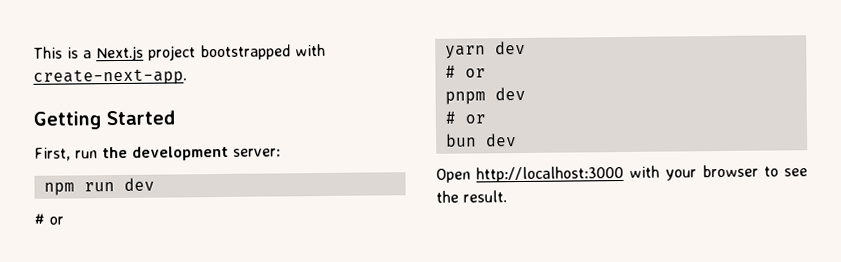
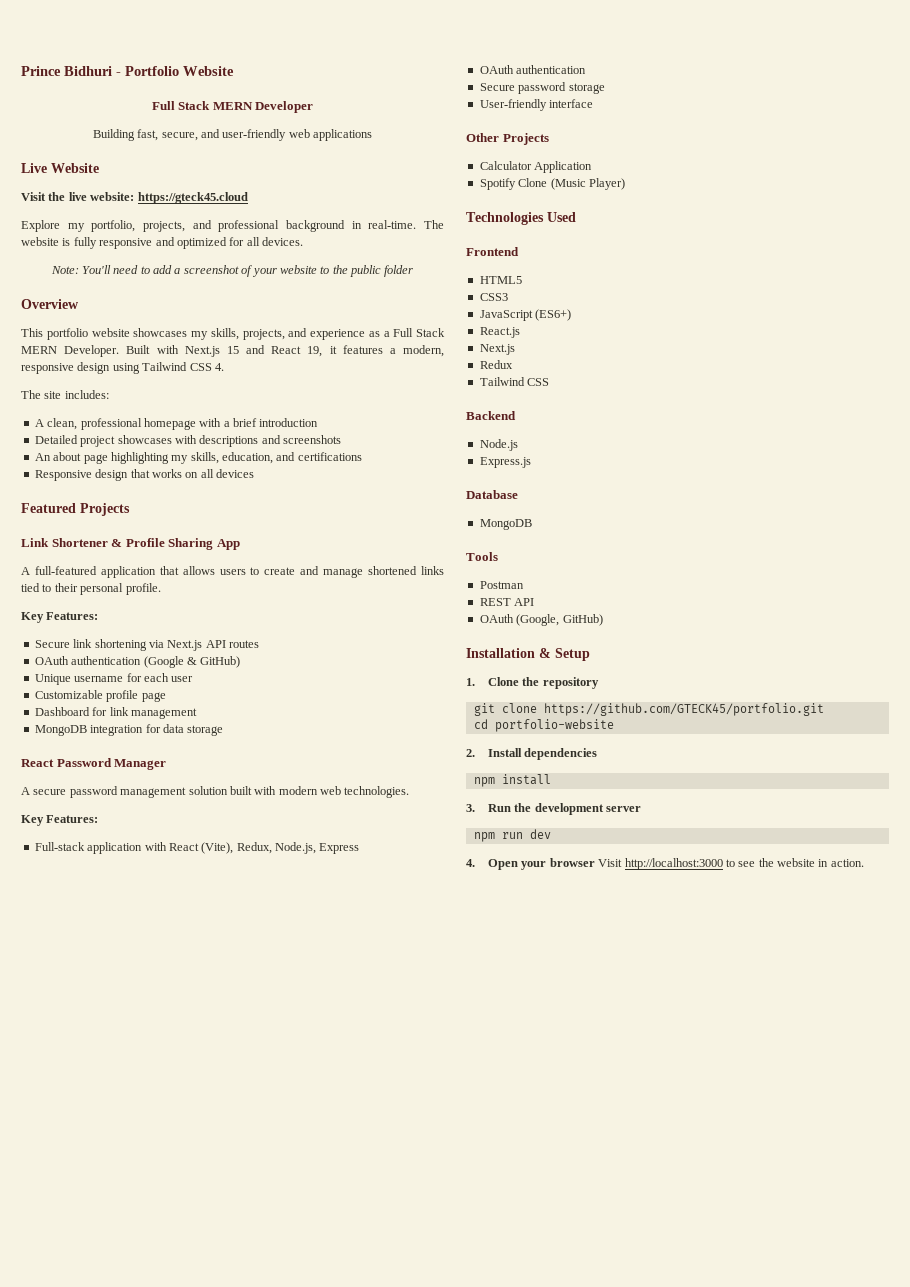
- This is a Next.js project bootstrapped with create-next-app.
- Getting Started
- First, run the development server:
+ Prince Bidhuri - Portfolio Website
+ Full Stack MERN Developer
+ Building fast, secure, and user-friendly web applications
+ Live Website
+ Visit the live website: https://gteck45.cloud
+ Explore my portfolio, projects, and professional background in real-time. The website is fully responsive and optimized for all devices.
+ Note: You'll need to add a screenshot of your website to the public folder
+ Overview
+ This portfolio website showcases my skills, projects, and experience as a Full Stack MERN Developer. Built with Next.js 15 and React 19, it features a modern, responsive design using Tailwind CSS 4.
+ The site includes:
+ A clean, professional homepage with a brief introduction
+ Detailed project showcases with descriptions and screenshots
+ An about page highlighting my skills, education, and certifications
+ Responsive design that works on all devices
+ Featured Projects
+ Link Shortener & Profile Sharing App
+ A full-featured application that allows users to create and manage shortened links tied to their personal profile.
+ Key Features:
+ Secure link shortening via Next.js API routes
+ OAuth authentication (Google & GitHub)
+ Unique username for each user
+ Customizable profile page
+ Dashboard for link management
+ MongoDB integration for data storage
+ React Password Manager
+ A secure password management solution built with modern web technologies.
+ Key Features:
+ Full-stack application with React (Vite), Redux, Node.js, Express
+ OAuth authentication
+ Secure password storage
+ User-friendly interface
+ Other Projects
+ Calculator Application
+ Spotify Clone (Music Player)
+ Technologies Used
+ Frontend
+ HTML5
+ CSS3
+ JavaScript (ES6+)
+ React.js
+ Next.js
+ Redux
+ Tailwind CSS
+ Backend
+ Node.js
+ Express.js
+ Database
+ MongoDB
+ Tools
+ Postman
+ REST API
+ OAuth (Google, GitHub)
+ Installation & Setup
+ 1. Clone the repository
+ git clone https://github.com/GTECK45/portfolio.git
+ cd portfolio-website
+ 2. Install dependencies
+ npm install
+ 3. Run the development server
  npm run dev
- # or
- yarn dev
- # or
- pnpm dev
- # or
- bun dev
- Open http://localhost:3000 with your browser to see the result.
+ 4. Open your browser Visit http://localhost:3000 to see the website in action.

